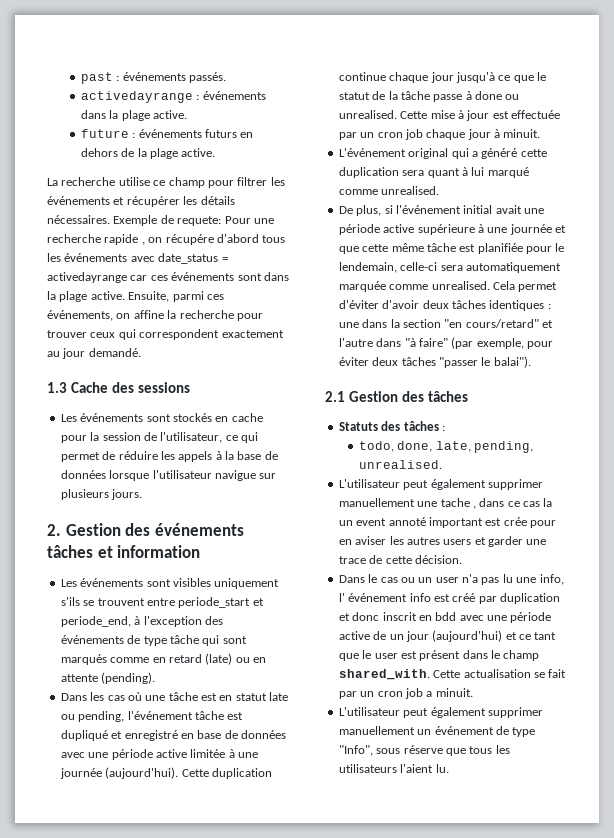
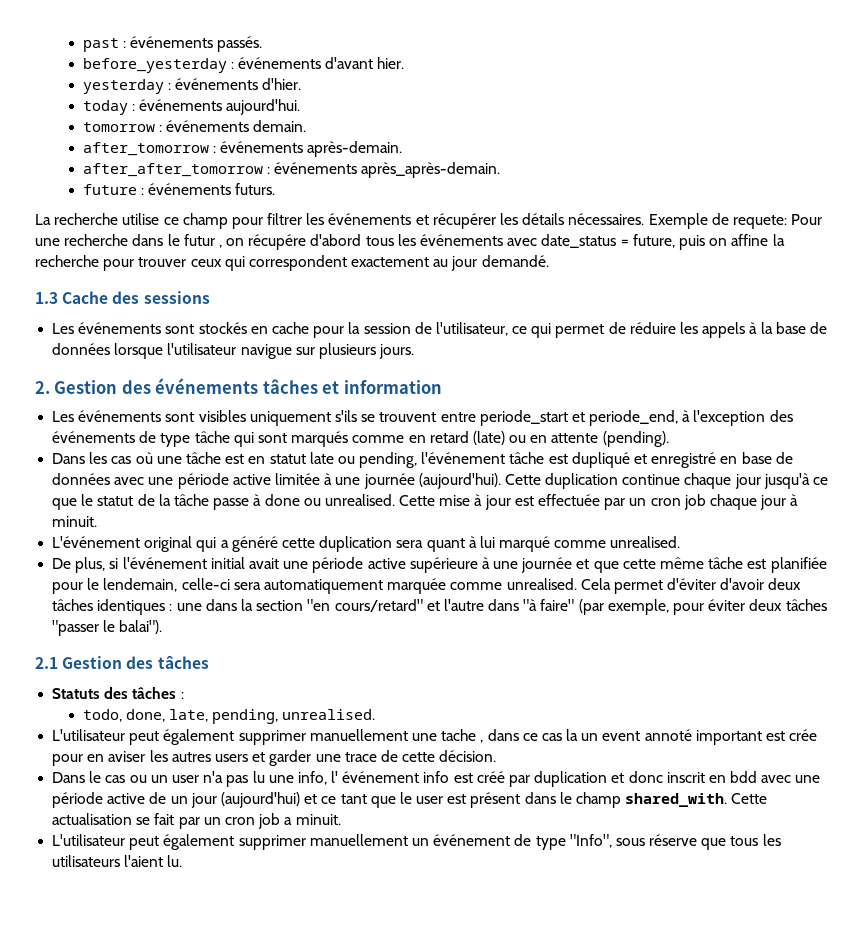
- activedayrange : événements dans la plage active.
- future : événements futurs en dehors de la plage active.
+ before_yesterday : événements d'avant hier.
+ yesterday : événements d'hier.
+ today : événements aujourd'hui.
+ tomorrow : événements demain.
+ after_tomorrow : événements après-demain.
+ after_after_tomorrow : événements après_après-demain.
+ future : événements futurs.
- Exemple de requete: Pour une recherche rapide , on récupére d'abord tous les événements avec date_status = activedayrange car ces événements sont dans la plage active. Ensuite, parmi ces événements, on affine la recherche pour trouver ceux qui correspondent exactement au jour demandé.
+ Exemple de requete: Pour une recherche dans le futur , on récupére d'abord tous les événements avec date_status = future, puis on affine la recherche pour trouver ceux qui correspondent exactement au jour demandé.

